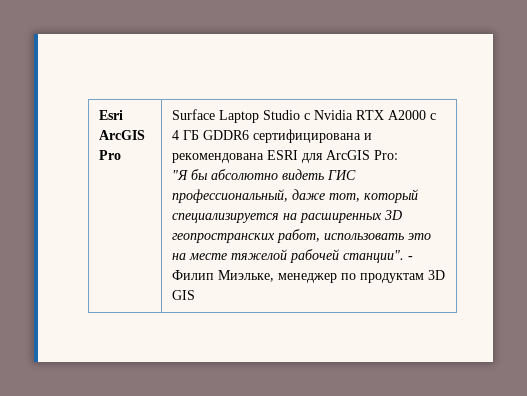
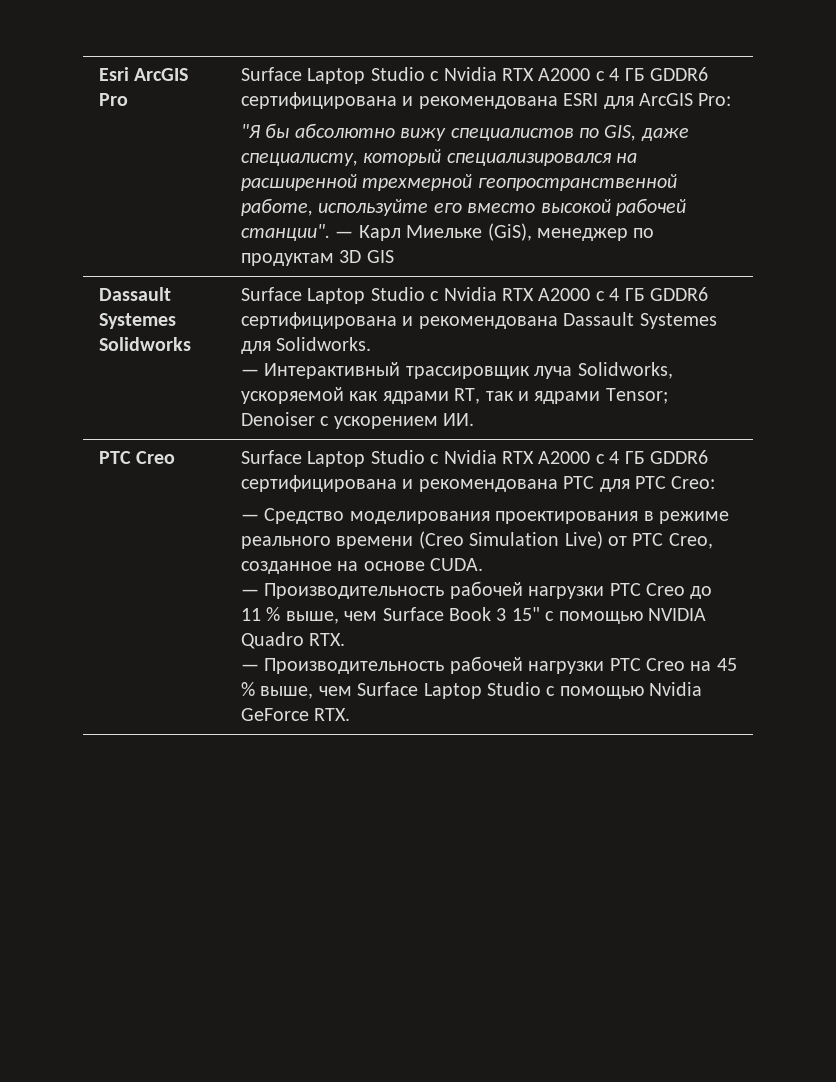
- "Я бы абсолютно видеть ГИС профессиональный, даже тот, который специализируется на расширенных 3D геопространских работ, использовать это на месте тяжелой рабочей станции". - Филип Миэльке, менеджер по продуктам 3D GIS
+ "Я бы абсолютно вижу специалистов по GIS, даже специалисту, который специализировался на расширенной трехмерной геопространственной работе, используйте его вместо высокой рабочей станции". — Карл Миельке (GiS), менеджер по продуктам 3D GIS
+ Dassault Systemes Solidworks | Surface Laptop Studio с Nvidia RTX A2000 с 4 ГБ GDDR6 сертифицирована и рекомендована Dassault Systemes для Solidworks.
+ — Интерактивный трассировщик луча Solidworks, ускоряемой как ядрами RT, так и ядрами Tensor; Denoiser с ускорением ИИ.
+ PTC Creo | Surface Laptop Studio с Nvidia RTX A2000 с 4 ГБ GDDR6 сертифицирована и рекомендована PTC для PTC Creo:
+ — Средство моделирования проектирования в режиме реального времени (Creo Simulation Live) от PTC Creo, созданное на основе CUDA.
+ — Производительность рабочей нагрузки PTC Creo до 11 % выше, чем Surface Book 3 15" с помощью NVIDIA Quadro RTX.
+ — Производительность рабочей нагрузки PTC Creo на 45 % выше, чем Surface Laptop Studio с помощью Nvidia GeForce RTX.

